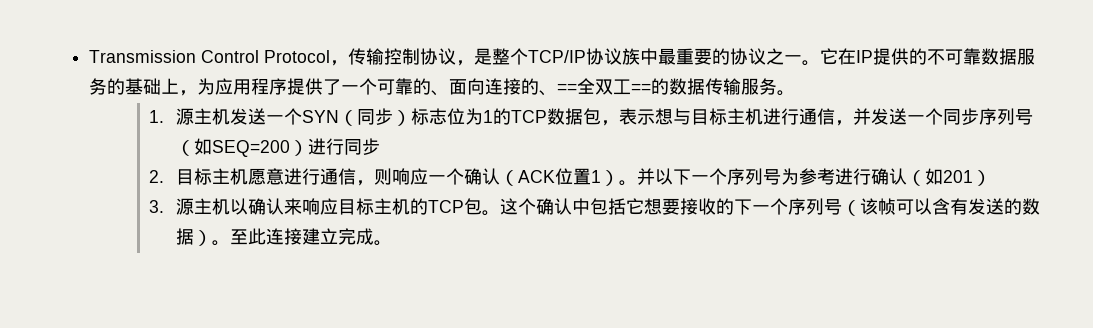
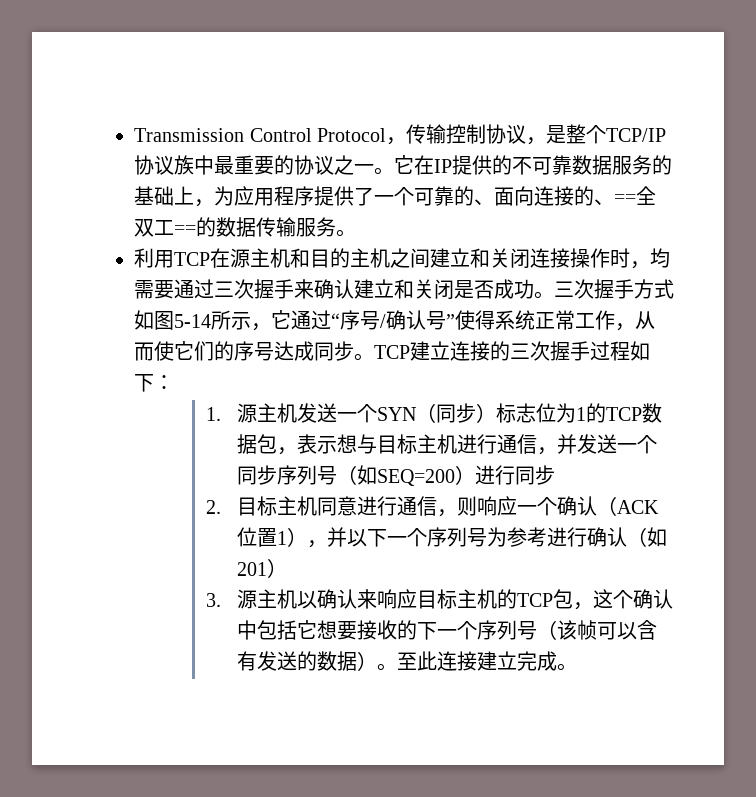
+ 利用TCP在源主机和目的主机之间建立和关闭连接操作时，均需要通过三次握手来确认建立和关闭是否成功。三次握手方式如图5-14所示，它通过“序号/确认号”使得系统正常工作，从而使它们的序号达成同步。TCP建立连接的三次握手过程如下：
- 2.目标主机愿意进行通信，则响应一个确认（ACK位置1）。并以下一个序列号为参考进行确认（如201）
+ 2.目标主机同意进行通信，则响应一个确认（ACK位置1），并以下一个序列号为参考进行确认（如201）
- 3.源主机以确认来响应目标主机的TCP包。这个确认中包括它想要接收的下一个序列号（该帧可以含有发送的数据）。
+ 3.源主机以确认来响应目标主机的TCP包，这个确认中包括它想要接收的下一个序列号（该帧可以含有发送的数据）。

